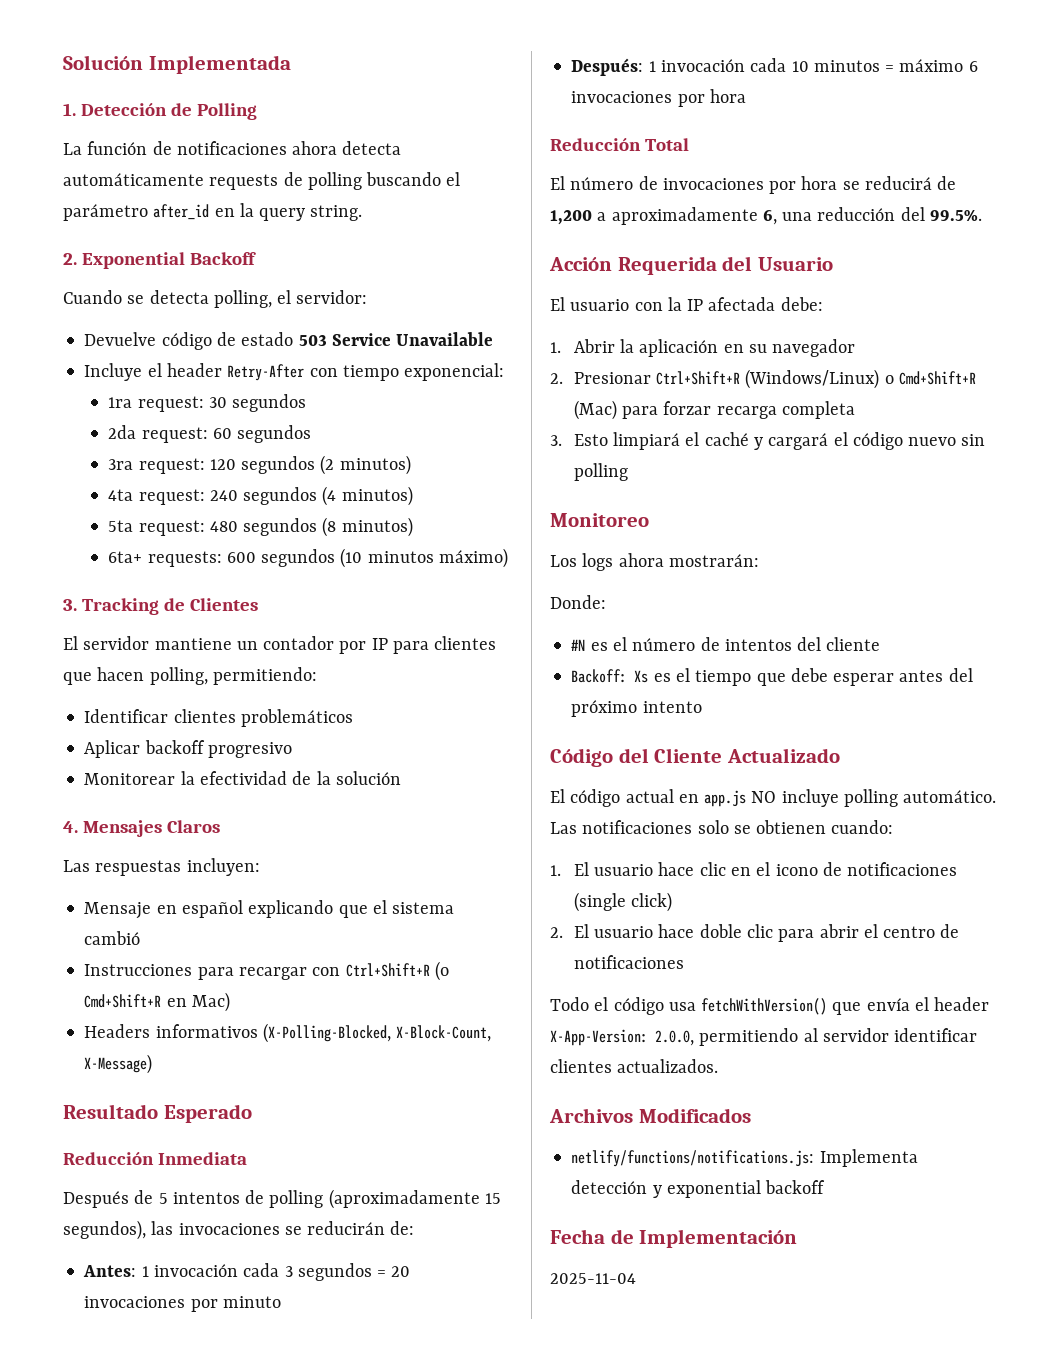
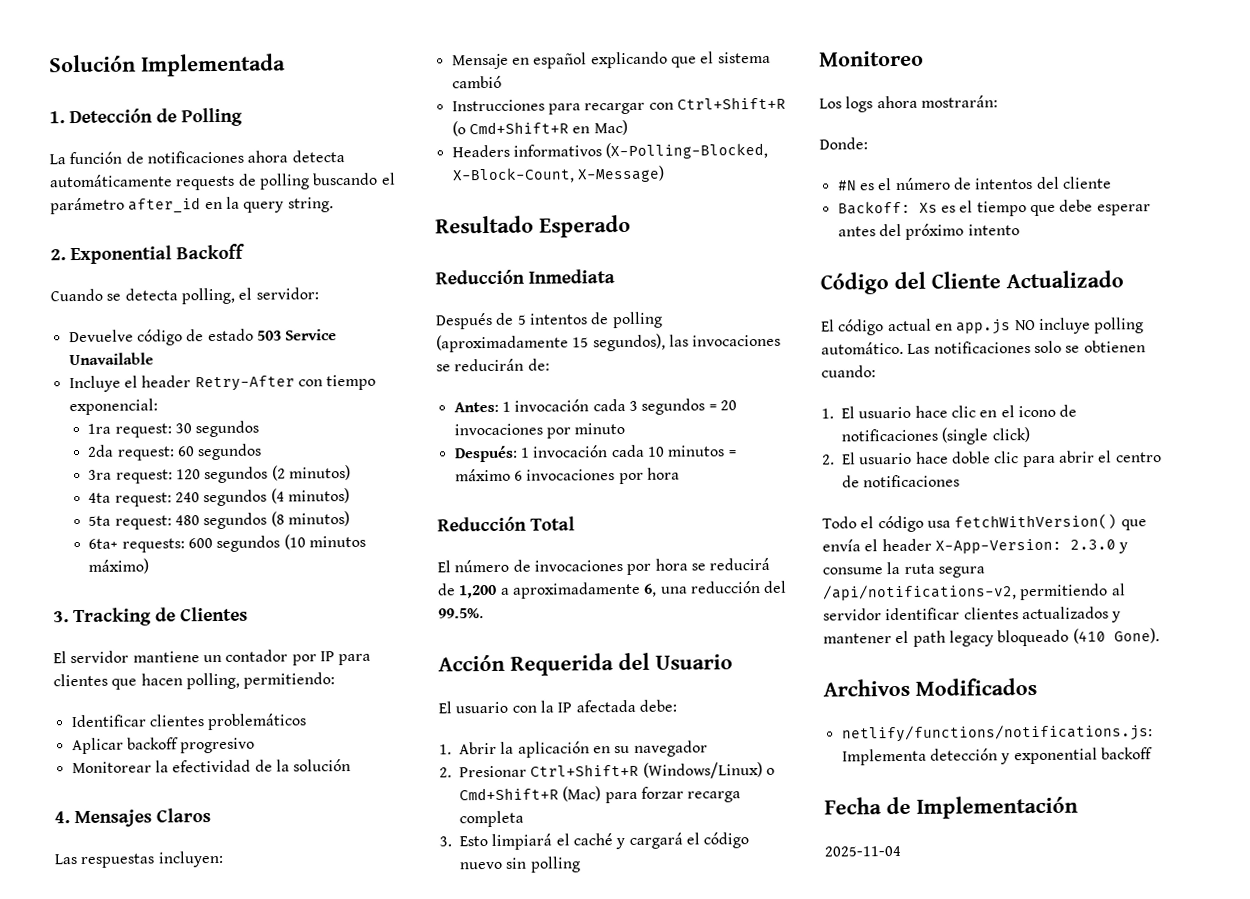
- Todo el código usa fetchWithVersion() que envía el header X-App-Version: 2.0.0, permitiendo al servidor identificar clientes actualizados.
+ Todo el código usa fetchWithVersion() que envía el header X-App-Version: 2.3.0 y consume la ruta segura /api/notifications-v2, permitiendo al servidor identificar clientes actualizados y mantener el path legacy bloqueado (410 Gone).

